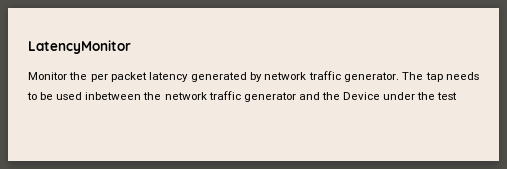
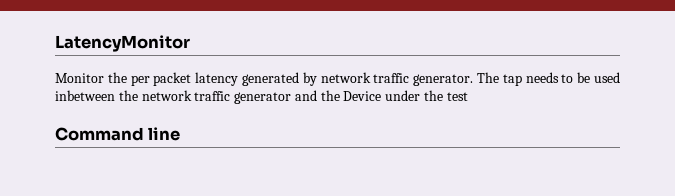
+ Command line

